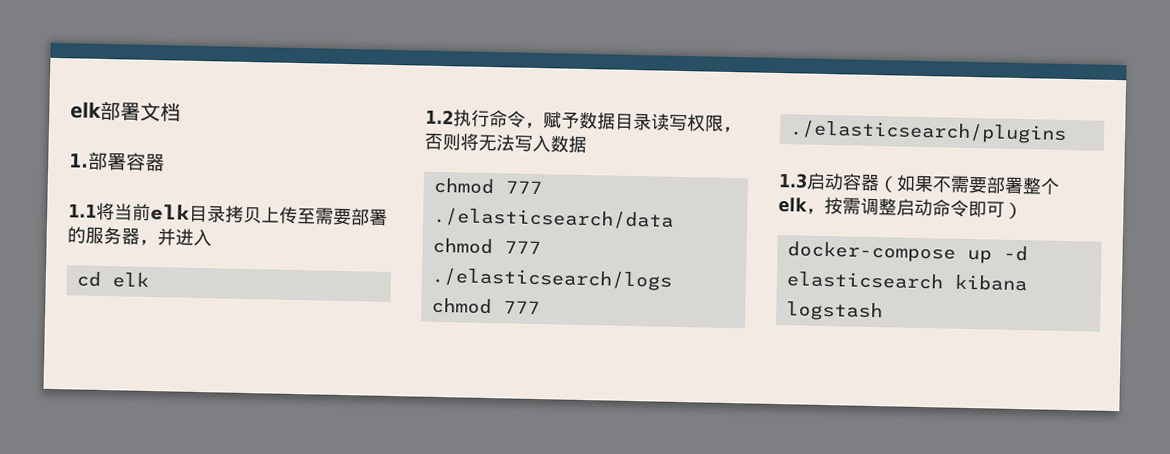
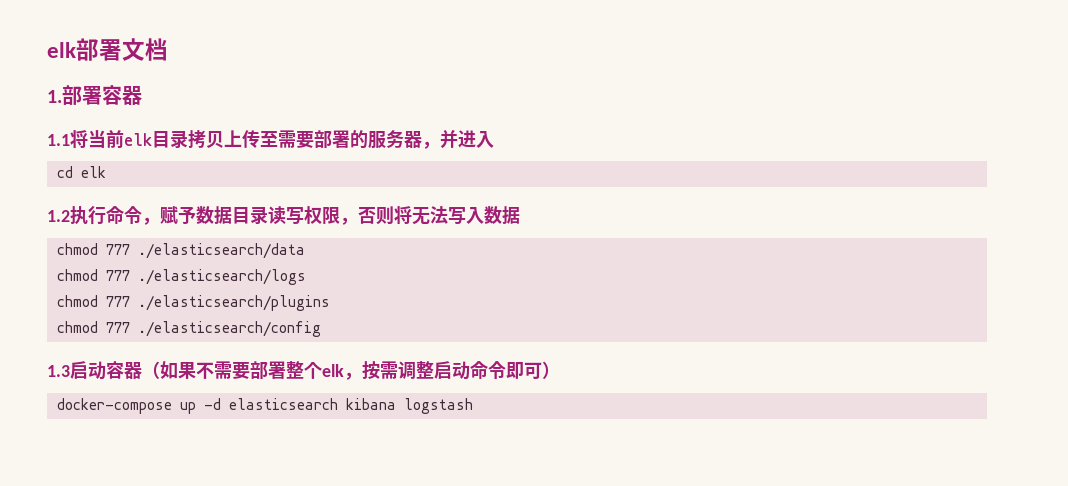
+ chmod 777 ./elasticsearch/config

